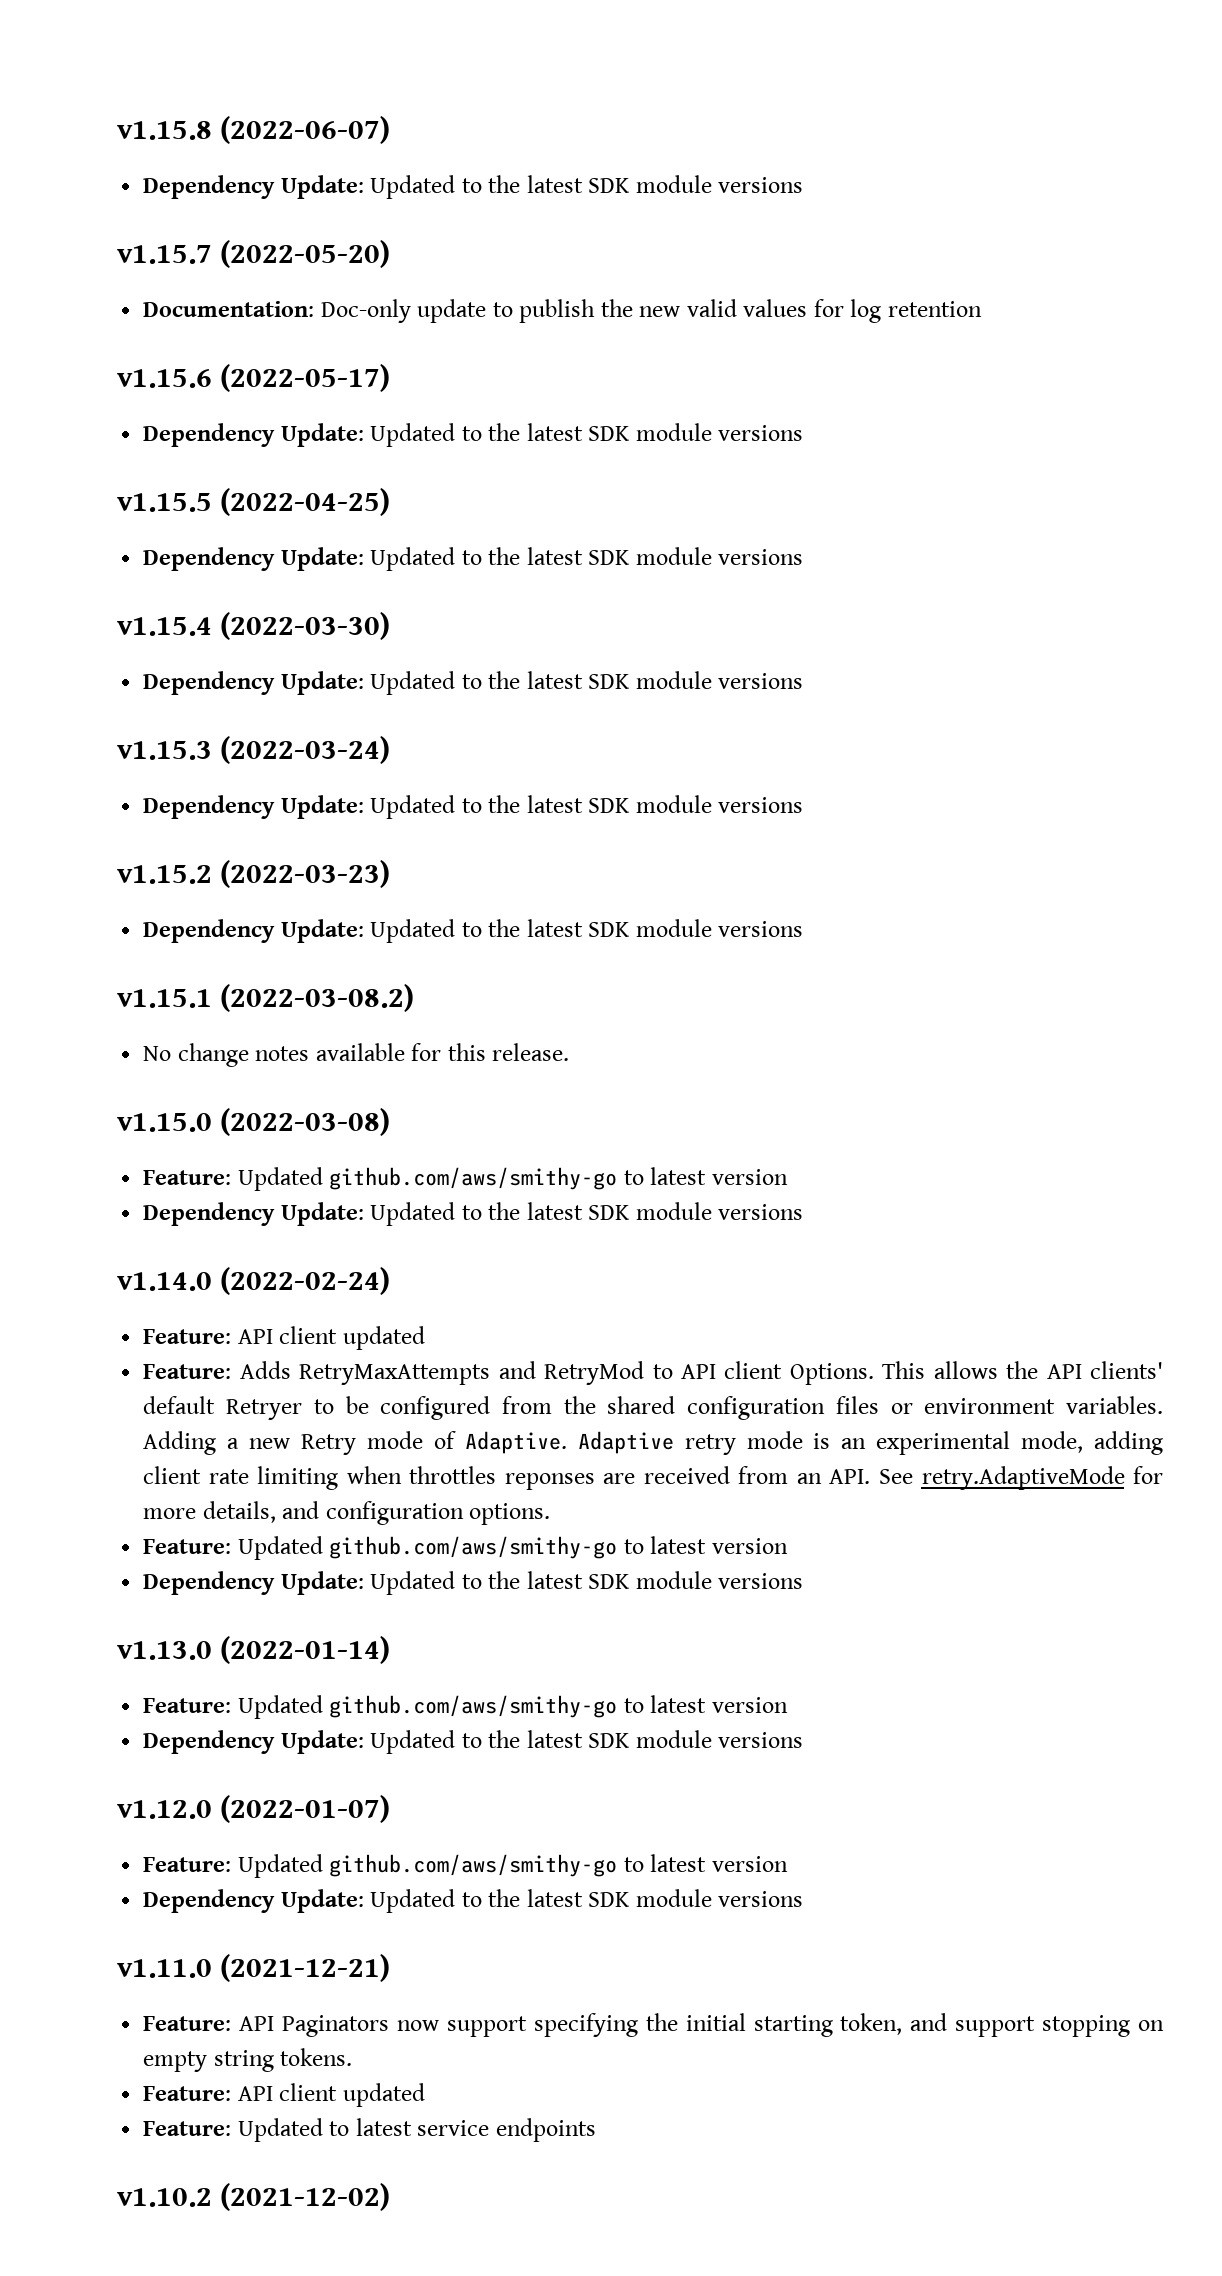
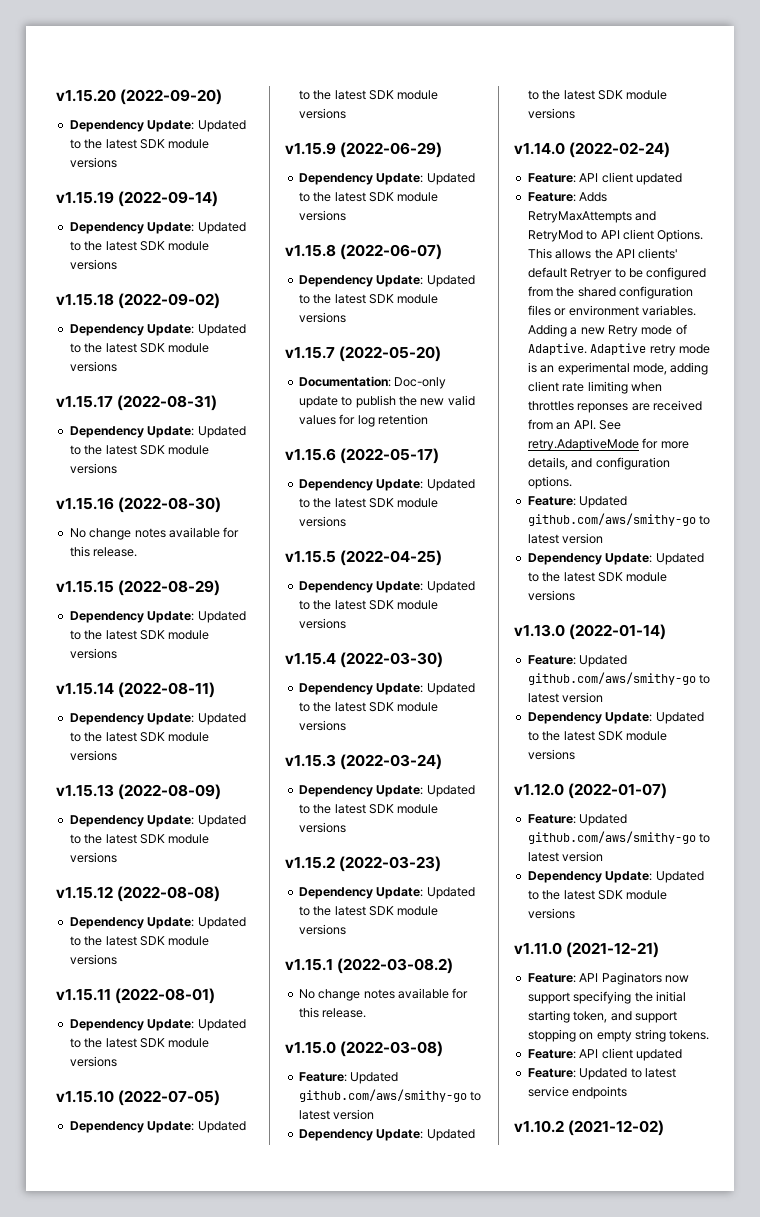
+ v1.15.20 (2022-09-20)
+ Dependency Update: Updated to the latest SDK module versions
+ v1.15.19 (2022-09-14)
+ Dependency Update: Updated to the latest SDK module versions
+ v1.15.18 (2022-09-02)
+ Dependency Update: Updated to the latest SDK module versions
+ v1.15.17 (2022-08-31)
+ Dependency Update: Updated to the latest SDK module versions
+ v1.15.16 (2022-08-30)
+ No change notes available for this release.
+ v1.15.15 (2022-08-29)
+ Dependency Update: Updated to the latest SDK module versions
+ v1.15.14 (2022-08-11)
+ Dependency Update: Updated to the latest SDK module versions
+ v1.15.13 (2022-08-09)
+ Dependency Update: Updated to the latest SDK module versions
+ v1.15.12 (2022-08-08)
+ Dependency Update: Updated to the latest SDK module versions
+ v1.15.11 (2022-08-01)
+ Dependency Update: Updated to the latest SDK module versions
+ v1.15.10 (2022-07-05)
+ Dependency Update: Updated to the latest SDK module versions
+ v1.15.9 (2022-06-29)
+ Dependency Update: Updated to the latest SDK module versions

